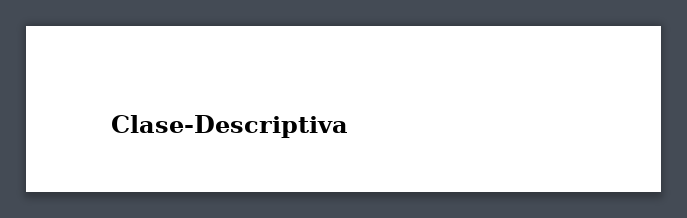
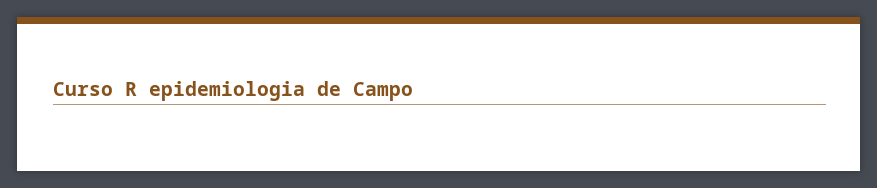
- Clase-Descriptiva
+ Curso R epidemiologia de Campo

